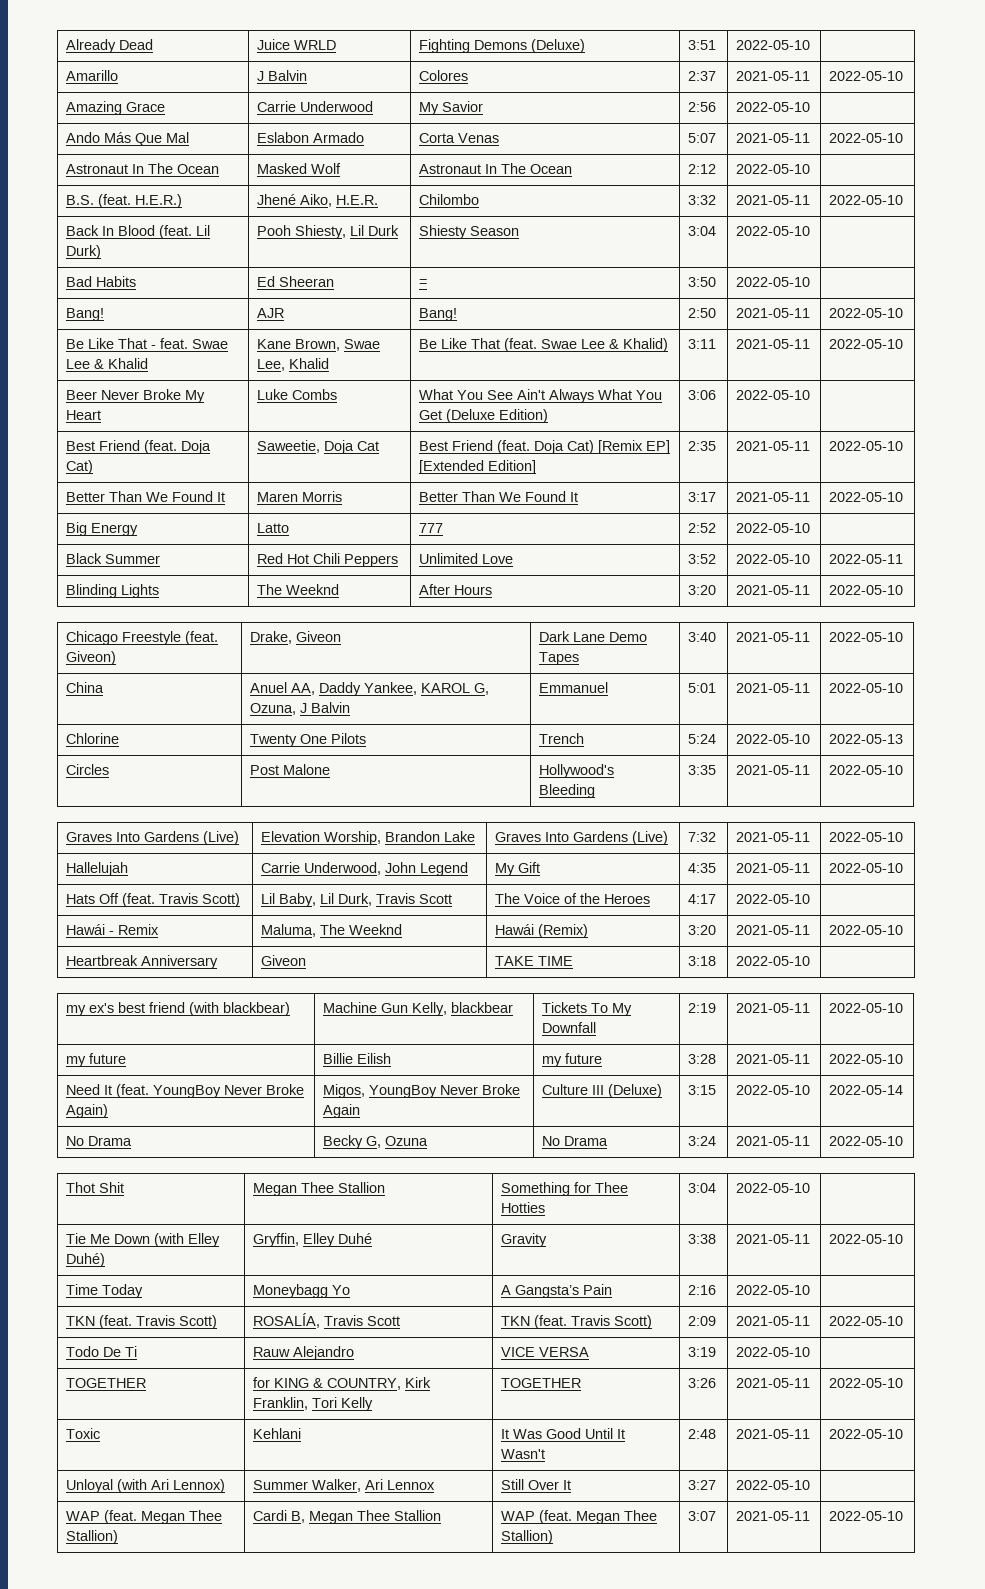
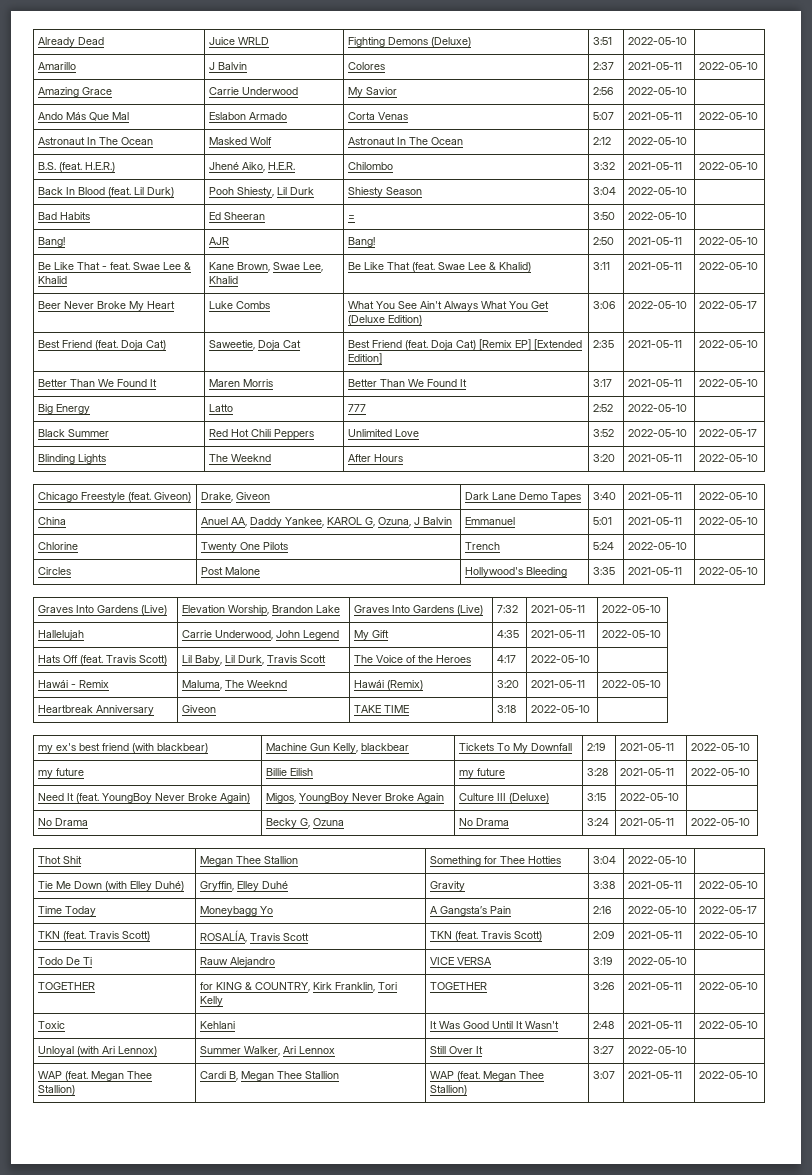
- Beer Never Broke My Heart | Luke Combs | What You See Ain't Always What You Get (Deluxe Edition) | 3:06 | 2022-05-10 |
+ Beer Never Broke My Heart | Luke Combs | What You See Ain't Always What You Get (Deluxe Edition) | 3:06 | 2022-05-10 | 2022-05-17
- Black Summer | Red Hot Chili Peppers | Unlimited Love | 3:52 | 2022-05-10 | 2022-05-11
+ Black Summer | Red Hot Chili Peppers | Unlimited Love | 3:52 | 2022-05-10 | 2022-05-17
- Chlorine | Twenty One Pilots | Trench | 5:24 | 2022-05-10 | 2022-05-13
+ Chlorine | Twenty One Pilots | Trench | 5:24 | 2022-05-10 |
- Need It (feat. YoungBoy Never Broke Again) | Migos, YoungBoy Never Broke Again | Culture III (Deluxe) | 3:15 | 2022-05-10 | 2022-05-14
+ Need It (feat. YoungBoy Never Broke Again) | Migos, YoungBoy Never Broke Again | Culture III (Deluxe) | 3:15 | 2022-05-10 |
- Time Today | Moneybagg Yo | A Gangsta’s Pain | 2:16 | 2022-05-10 |
+ Time Today | Moneybagg Yo | A Gangsta’s Pain | 2:16 | 2022-05-10 | 2022-05-17

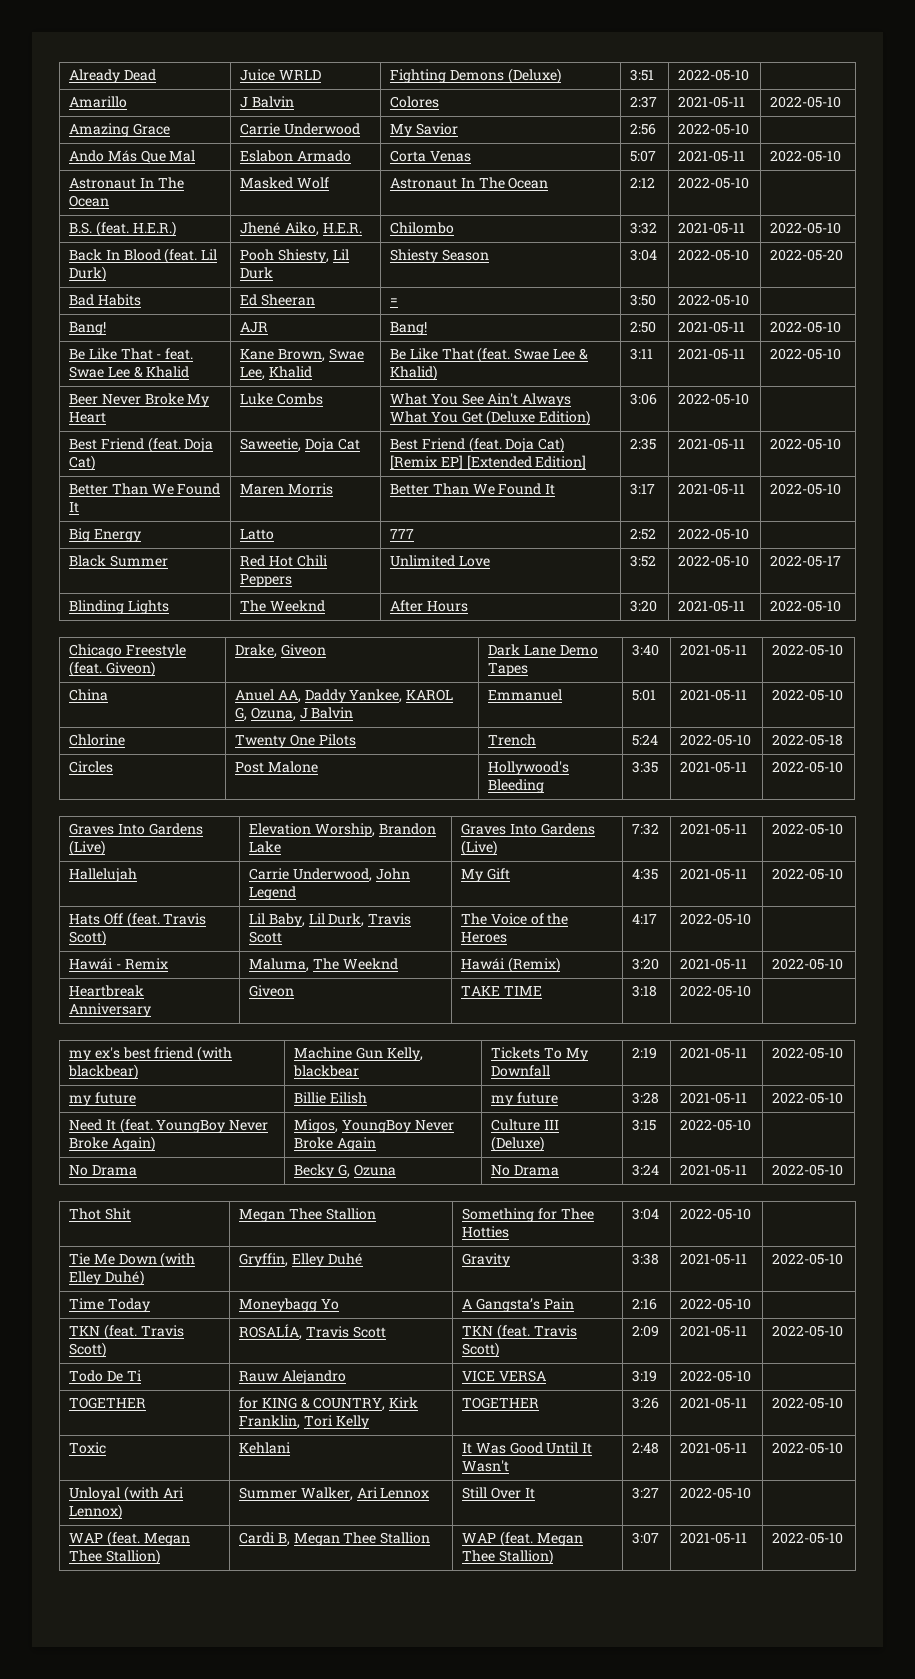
- Back In Blood (feat. Lil Durk) | Pooh Shiesty, Lil Durk | Shiesty Season | 3:04 | 2022-05-10 |
+ Back In Blood (feat. Lil Durk) | Pooh Shiesty, Lil Durk | Shiesty Season | 3:04 | 2022-05-10 | 2022-05-20
- Beer Never Broke My Heart | Luke Combs | What You See Ain't Always What You Get (Deluxe Edition) | 3:06 | 2022-05-10 | 2022-05-17
+ Beer Never Broke My Heart | Luke Combs | What You See Ain't Always What You Get (Deluxe Edition) | 3:06 | 2022-05-10 |
- Chlorine | Twenty One Pilots | Trench | 5:24 | 2022-05-10 |
+ Chlorine | Twenty One Pilots | Trench | 5:24 | 2022-05-10 | 2022-05-18
- Time Today | Moneybagg Yo | A Gangsta’s Pain | 2:16 | 2022-05-10 | 2022-05-17
+ Time Today | Moneybagg Yo | A Gangsta’s Pain | 2:16 | 2022-05-10 |

